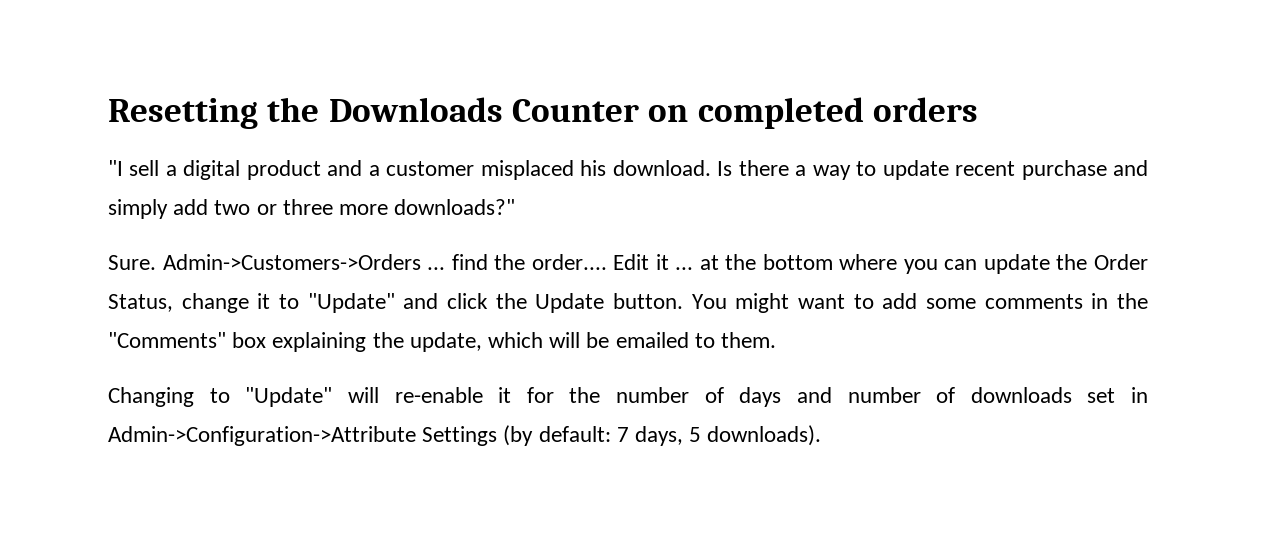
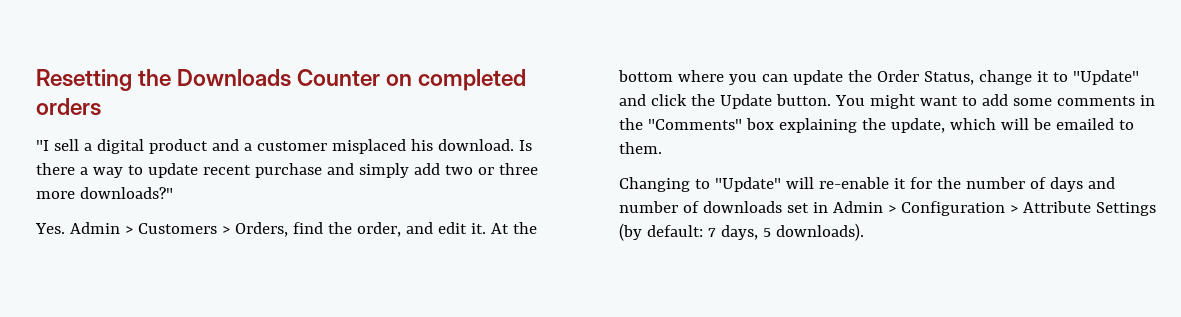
- Sure. Admin->Customers->Orders ... find the order.... Edit it ... at the bottom where you can update the Order Status, change it to "Update" and click the Update button.
+ Yes. Admin > Customers > Orders, find the order, and edit it. At the bottom where you can update the Order Status, change it to "Update" and click the Update button.
- Changing to "Update" will re-enable it for the number of days and number of downloads set in Admin->Configuration->Attribute Settings (by default: 7 days, 5 downloads).
+ Changing to "Update" will re-enable it for the number of days and number of downloads set in Admin > Configuration > Attribute Settings (by default: 7 days, 5 downloads).

